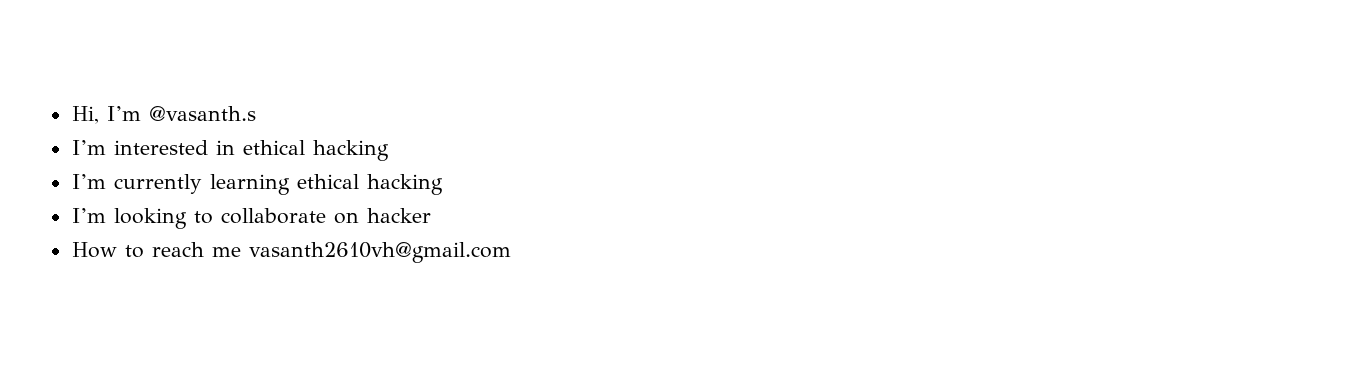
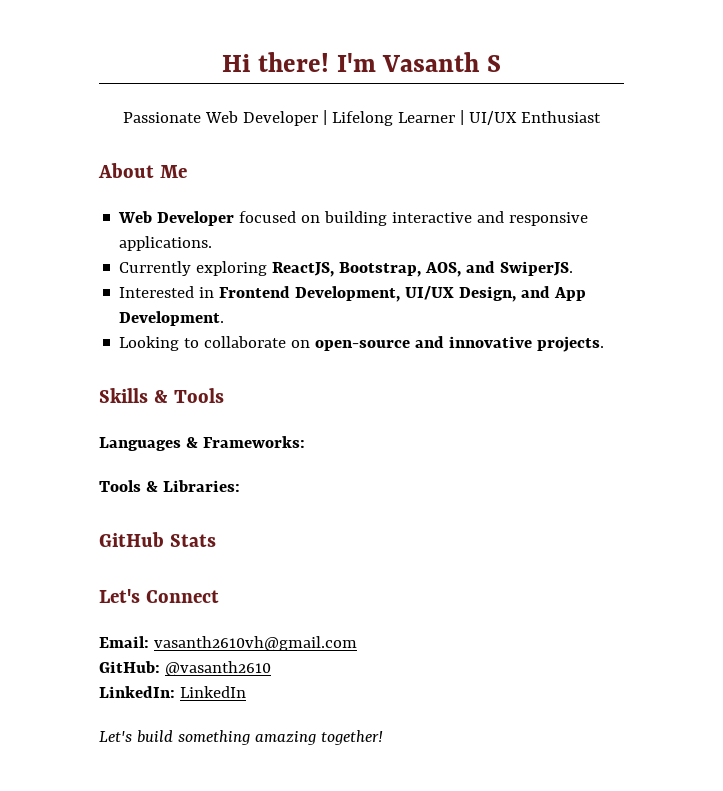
- Hi, I’m @vasanth.s
- I’m interested in ethical hacking
- I’m currently learning ethical hacking
- I’m looking to collaborate on hacker
- How to reach me vasanth2610vh@gmail.com
+ Hi there! I'm Vasanth S
+ Passionate Web Developer | Lifelong Learner | UI/UX Enthusiast
+ About Me
+ Web Developer focused on building interactive and responsive applications.
+ Currently exploring ReactJS, Bootstrap, AOS, and SwiperJS.
+ Interested in Frontend Development, UI/UX Design, and App Development.
+ Looking to collaborate on open-source and innovative projects.
+ Skills & Tools
+ Languages & Frameworks:
+ Tools & Libraries:
+ GitHub Stats
+ Let's Connect
+ Email: vasanth2610vh@gmail.com
+ GitHub: @vasanth2610
+ LinkedIn: LinkedIn
+ Let's build something amazing together!

